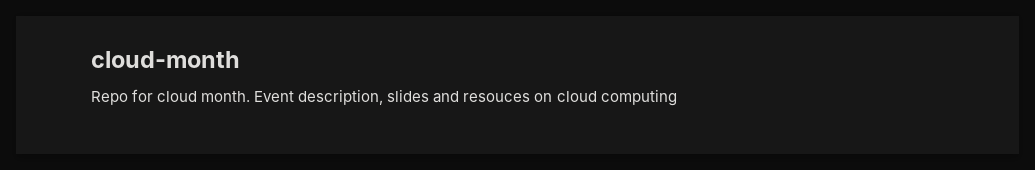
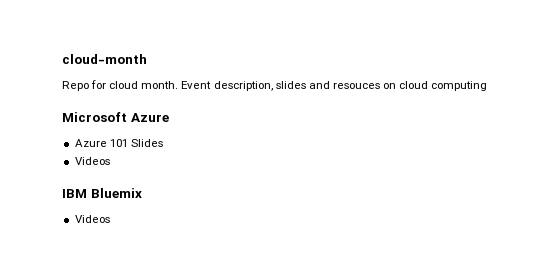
+ Microsoft Azure
+ Azure 101 Slides
+ Videos
+ IBM Bluemix
+ Videos

